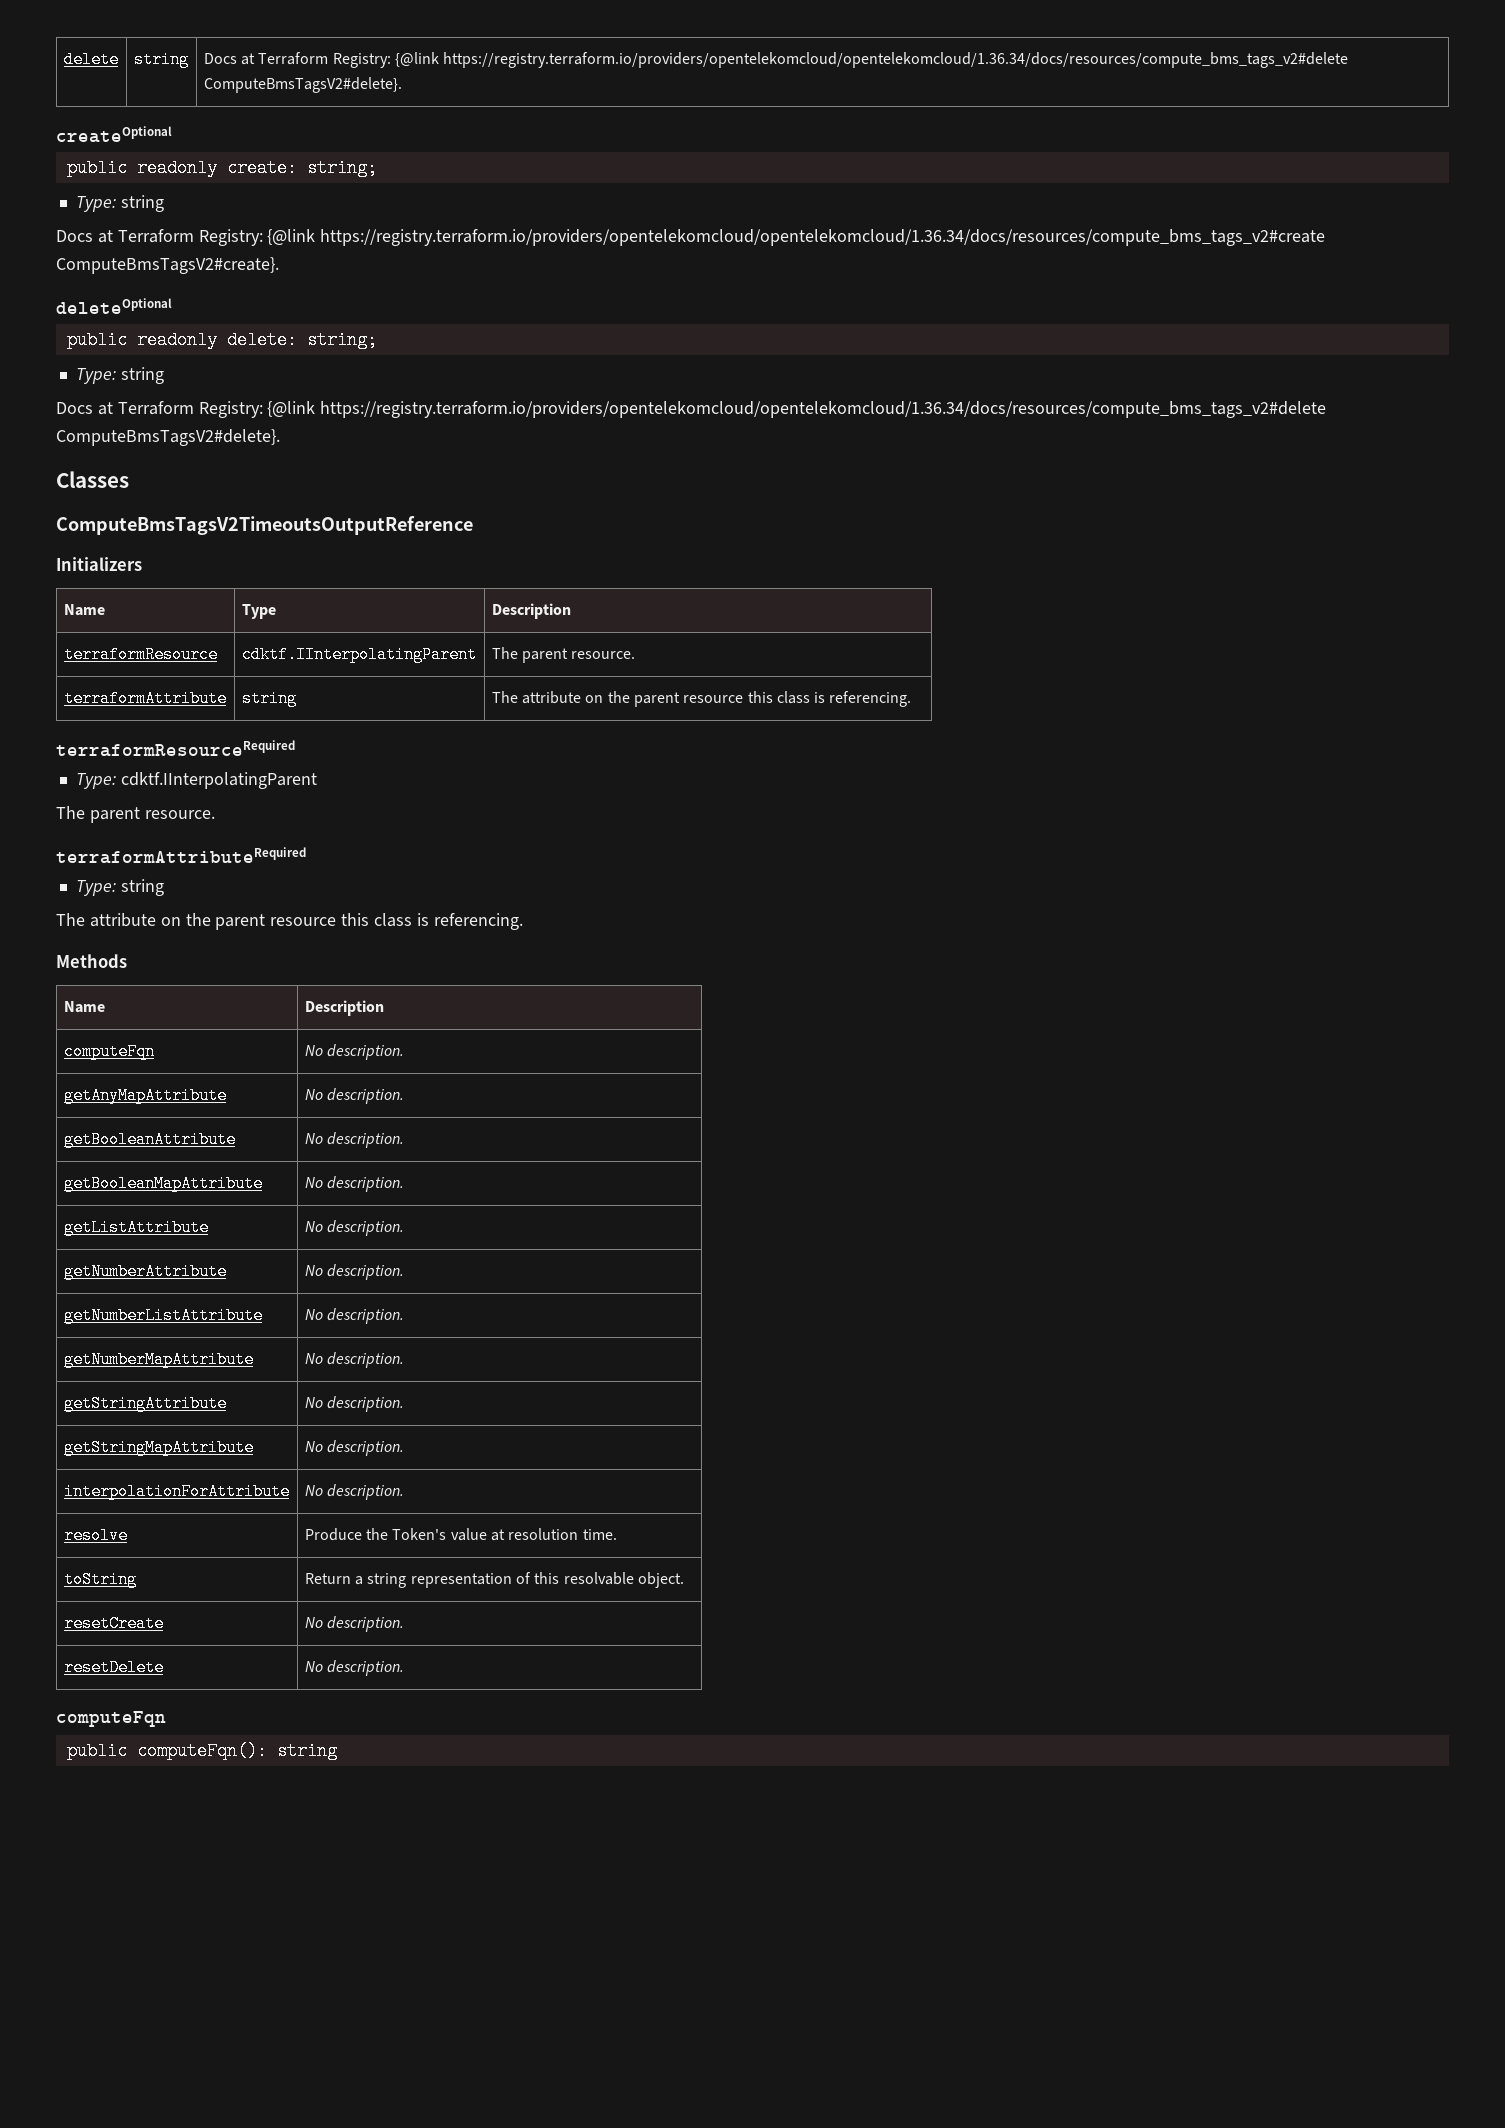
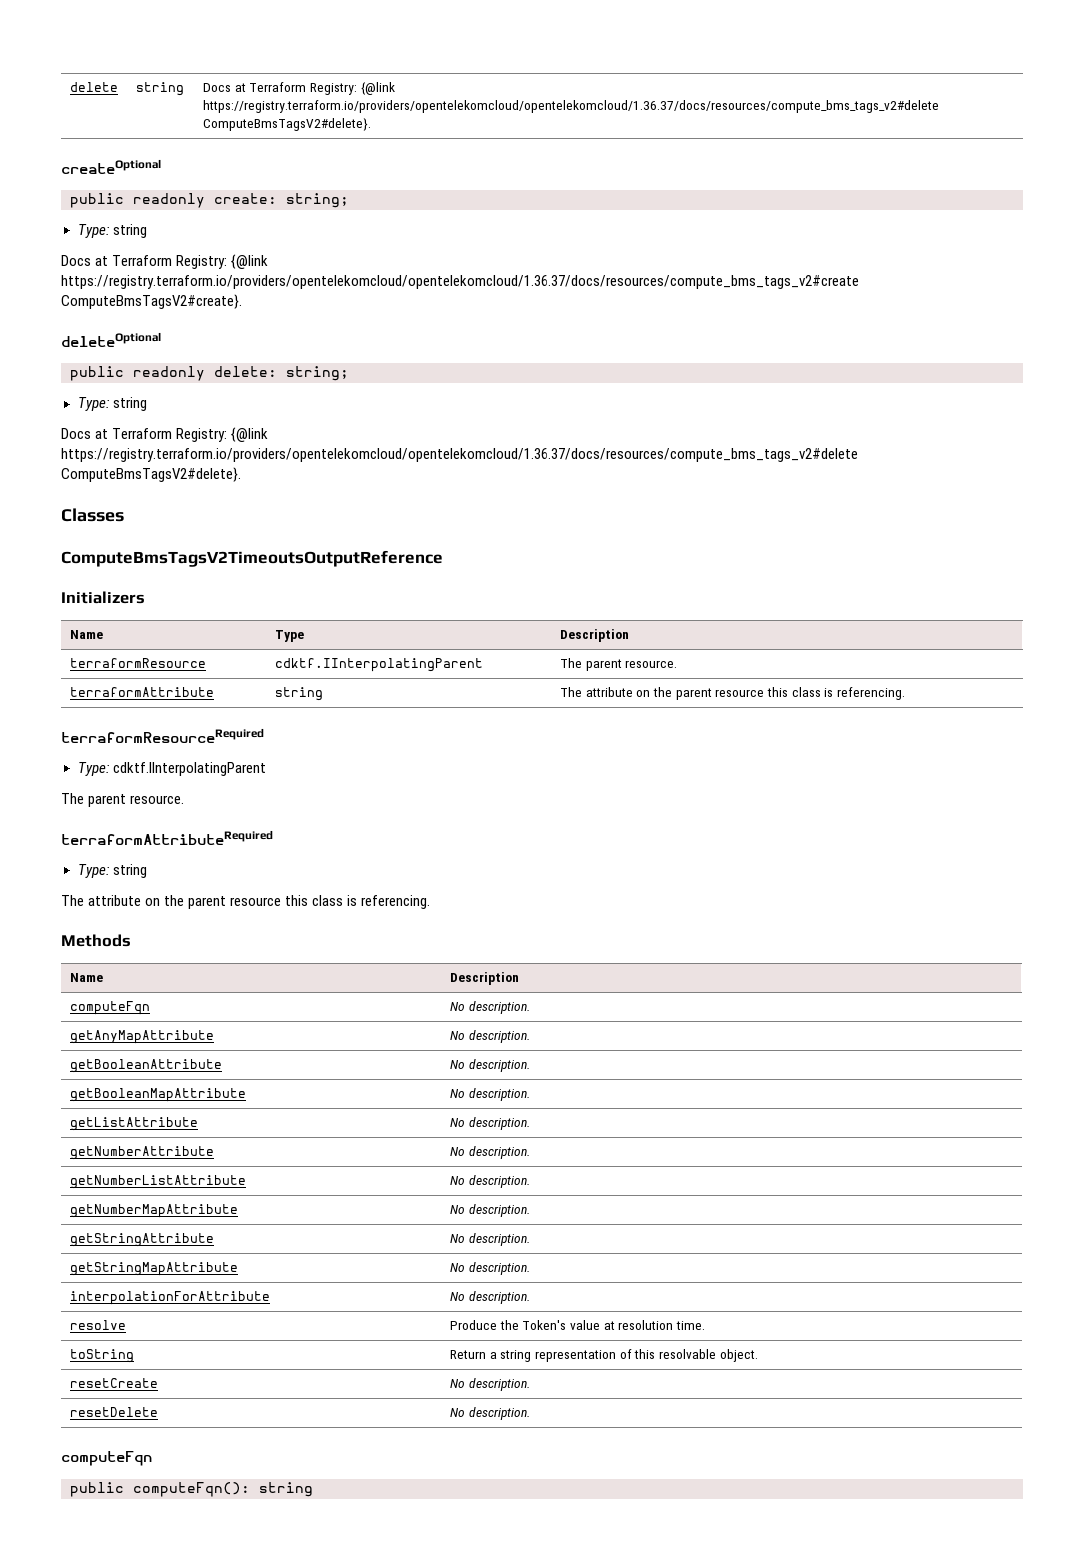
- delete | string | Docs at Terraform Registry: {@link https://registry.terraform.io/providers/opentelekomcloud/opentelekomcloud/1.36.34/docs/resources/compute_bms_tags_v2#delete ComputeBmsTagsV2#delete}.
+ delete | string | Docs at Terraform Registry: {@link https://registry.terraform.io/providers/opentelekomcloud/opentelekomcloud/1.36.37/docs/resources/compute_bms_tags_v2#delete ComputeBmsTagsV2#delete}.
- Docs at Terraform Registry: {@link https://registry.terraform.io/providers/opentelekomcloud/opentelekomcloud/1.36.34/docs/resources/compute_bms_tags_v2#create ComputeBmsTagsV2#create}.
+ Docs at Terraform Registry: {@link https://registry.terraform.io/providers/opentelekomcloud/opentelekomcloud/1.36.37/docs/resources/compute_bms_tags_v2#create ComputeBmsTagsV2#create}.
  public readonly delete: string;
  Type: string
- Docs at Terraform Registry: {@link https://registry.terraform.io/providers/opentelekomcloud/opentelekomcloud/1.36.34/docs/resources/compute_bms_tags_v2#delete ComputeBmsTagsV2#delete}.
+ Docs at Terraform Registry: {@link https://registry.terraform.io/providers/opentelekomcloud/opentelekomcloud/1.36.37/docs/resources/compute_bms_tags_v2#delete ComputeBmsTagsV2#delete}.

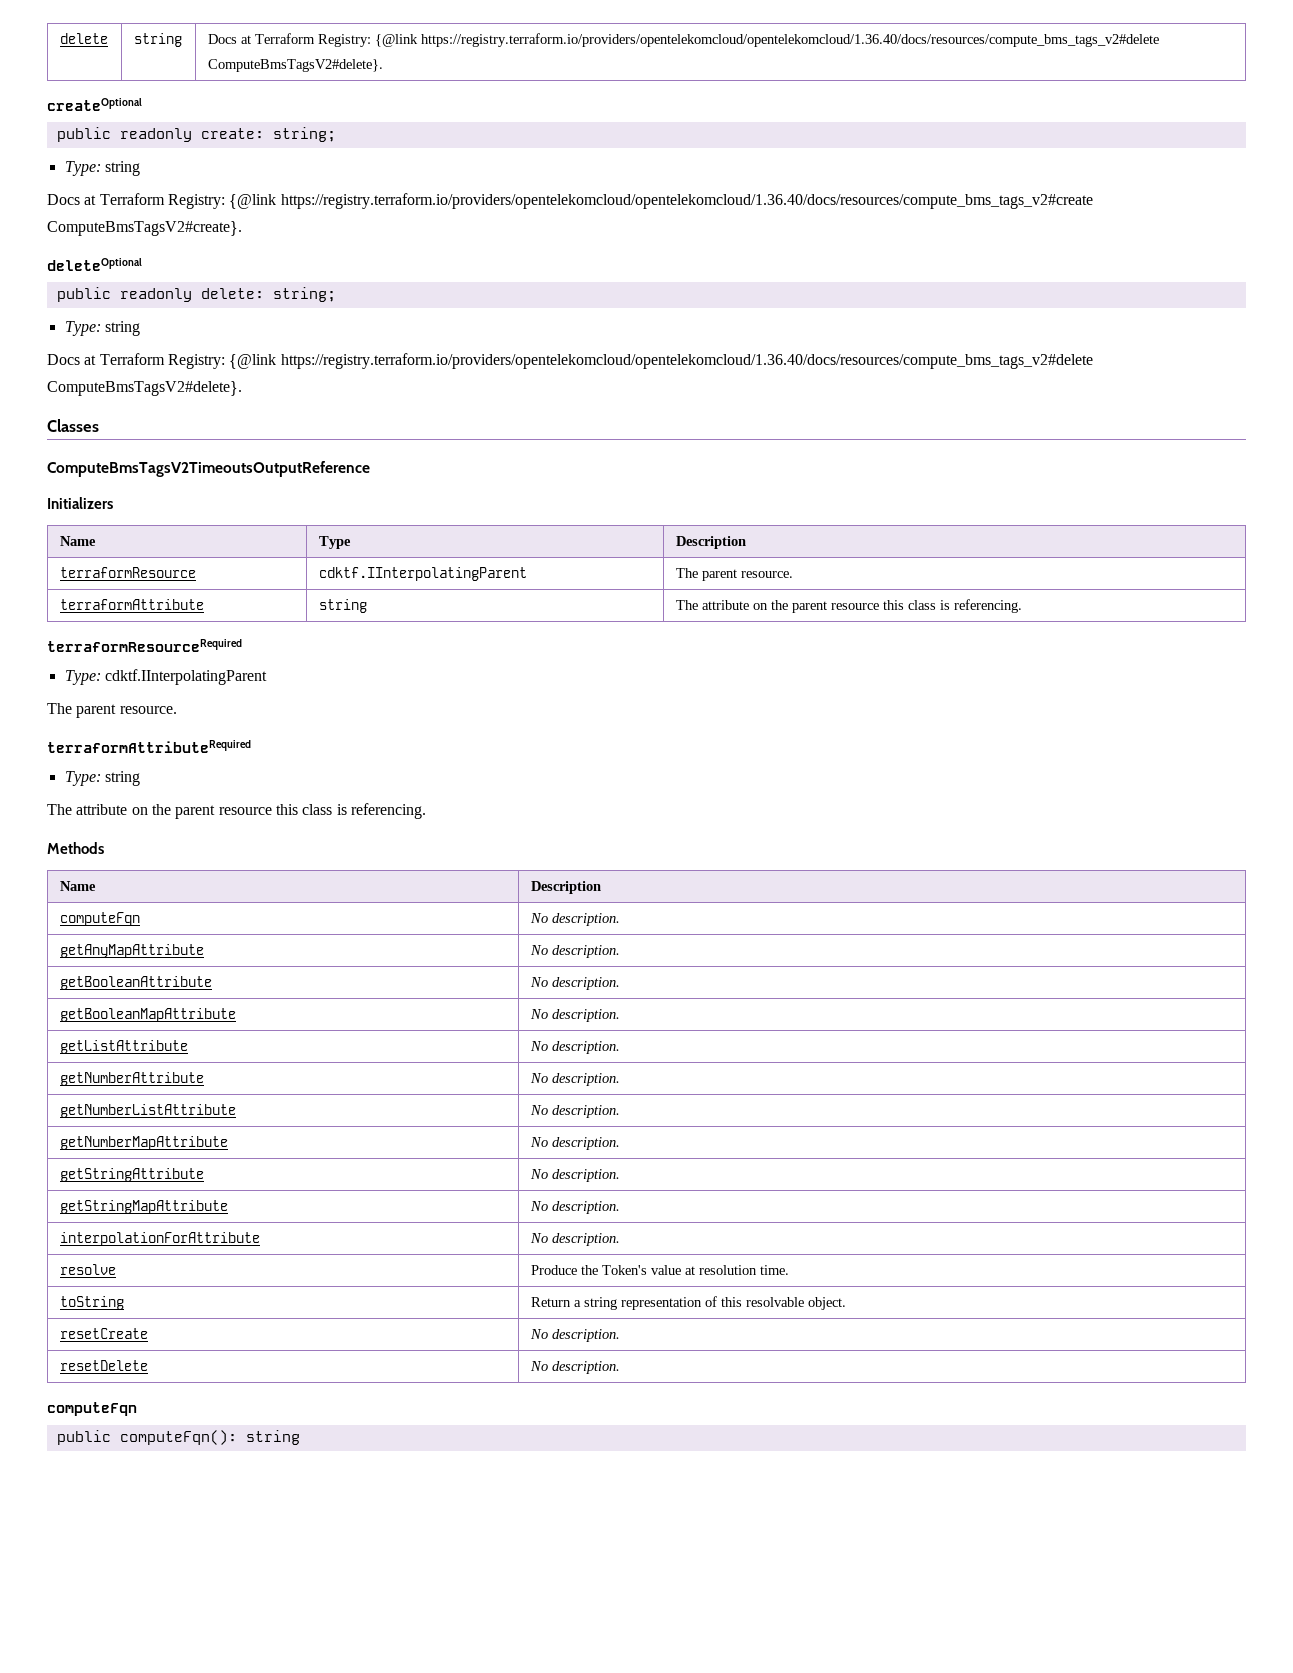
- delete | string | Docs at Terraform Registry: {@link https://registry.terraform.io/providers/opentelekomcloud/opentelekomcloud/1.36.37/docs/resources/compute_bms_tags_v2#delete ComputeBmsTagsV2#delete}.
+ delete | string | Docs at Terraform Registry: {@link https://registry.terraform.io/providers/opentelekomcloud/opentelekomcloud/1.36.40/docs/resources/compute_bms_tags_v2#delete ComputeBmsTagsV2#delete}.
- Docs at Terraform Registry: {@link https://registry.terraform.io/providers/opentelekomcloud/opentelekomcloud/1.36.37/docs/resources/compute_bms_tags_v2#create ComputeBmsTagsV2#create}.
+ Docs at Terraform Registry: {@link https://registry.terraform.io/providers/opentelekomcloud/opentelekomcloud/1.36.40/docs/resources/compute_bms_tags_v2#create ComputeBmsTagsV2#create}.
  public readonly delete: string;
  Type: string
- Docs at Terraform Registry: {@link https://registry.terraform.io/providers/opentelekomcloud/opentelekomcloud/1.36.37/docs/resources/compute_bms_tags_v2#delete ComputeBmsTagsV2#delete}.
+ Docs at Terraform Registry: {@link https://registry.terraform.io/providers/opentelekomcloud/opentelekomcloud/1.36.40/docs/resources/compute_bms_tags_v2#delete ComputeBmsTagsV2#delete}.

